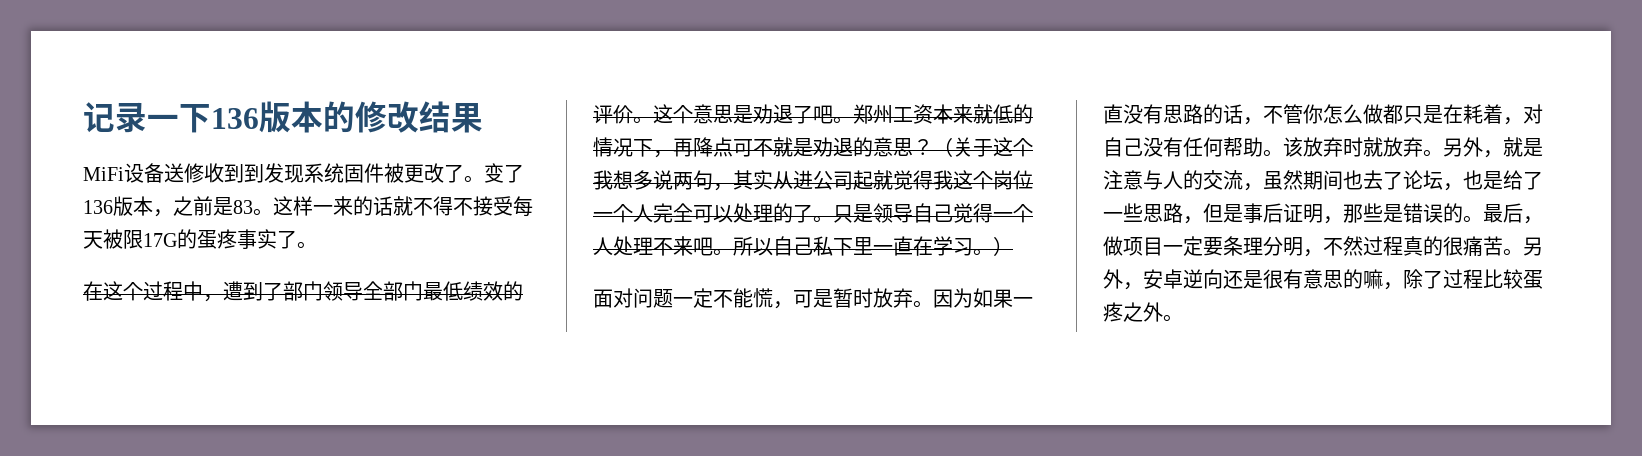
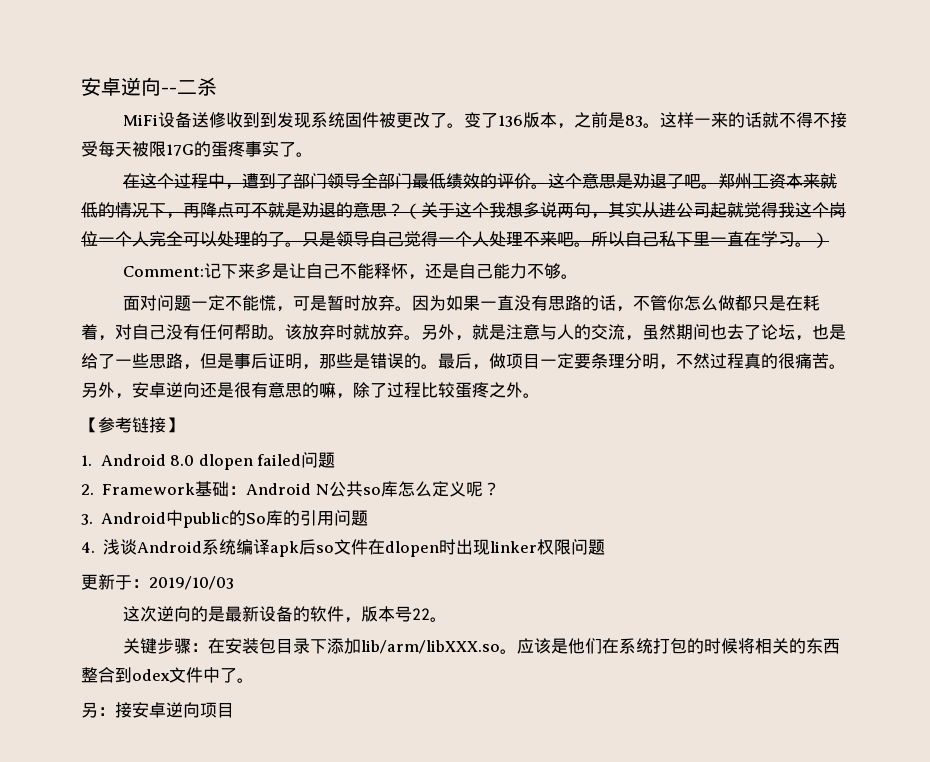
- 记录一下136版本的修改结果
+ 安卓逆向--二杀
+ Comment:记下来多是让自己不能释怀，还是自己能力不够。
+ 【参考链接】
+ 1. Android 8.0 dlopen failed问题
+ 2. Framework基础：Android N公共so库怎么定义呢？
+ 3. Android中public的So库的引用问题
+ 4.浅谈Android系统编译apk后so文件在dlopen时出现linker权限问题
+ 更新于：2019/10/03
+ 这次逆向的是最新设备的软件，版本号22。
+ 关键步骤：在安装包目录下添加lib/arm/libXXX.so。应该是他们在系统打包的时候将相关的东西整合到odex文件中了。
+ 另：接安卓逆向项目

